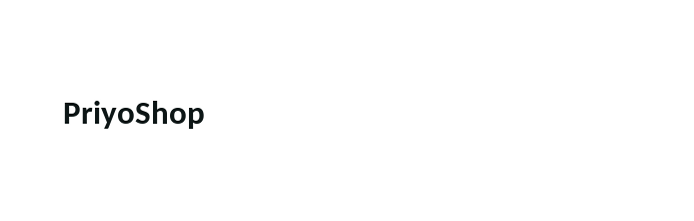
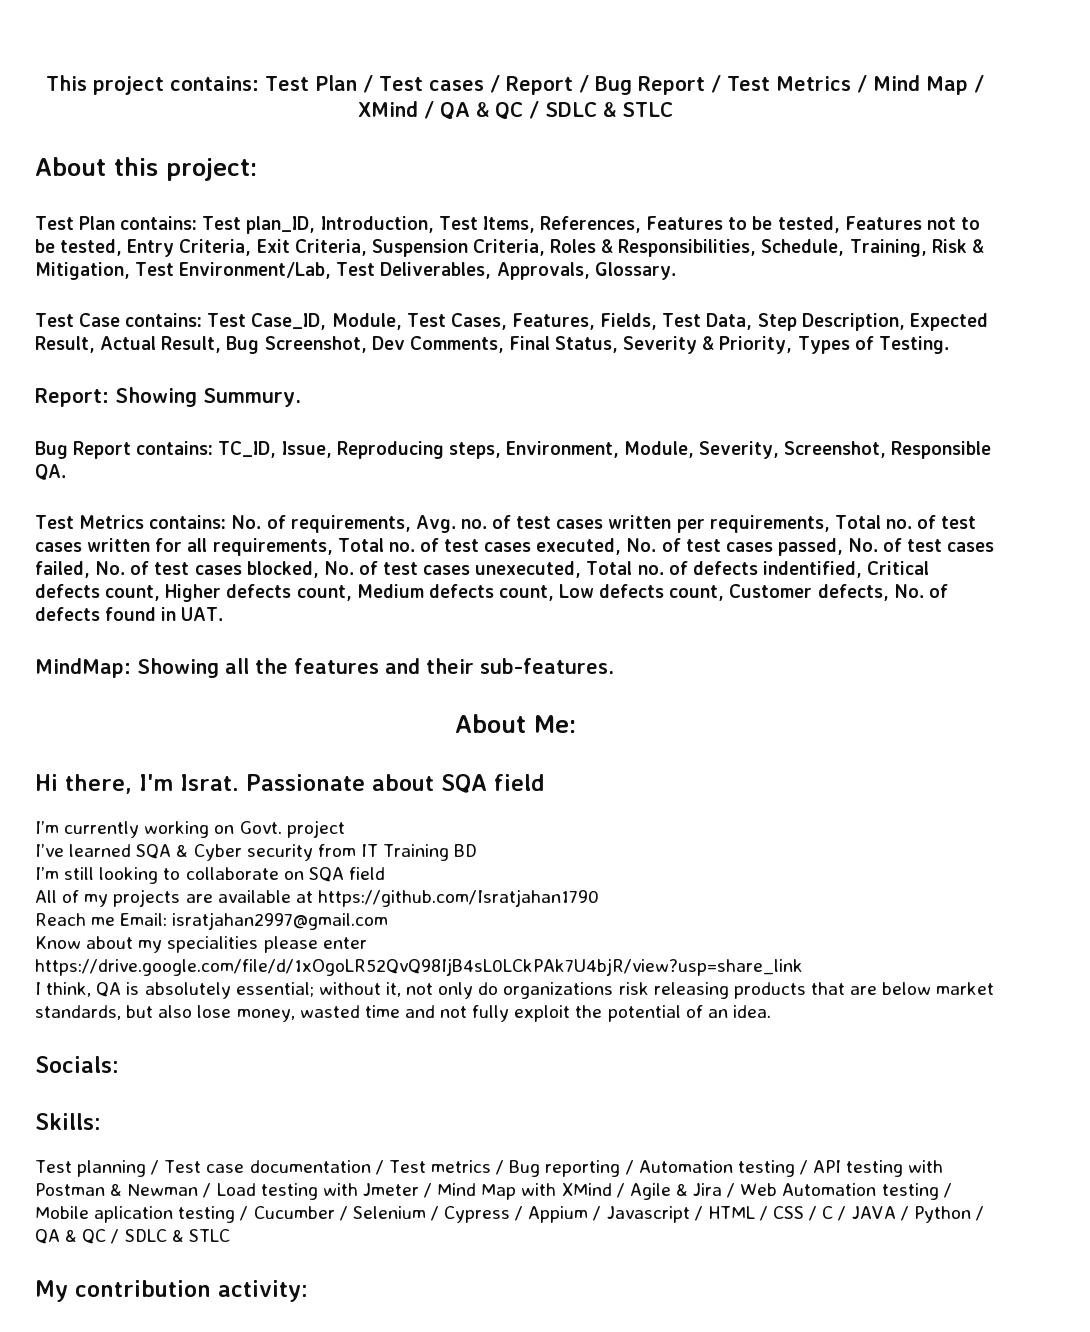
- PriyoShop
+ This project contains: Test Plan / Test cases / Report / Bug Report / Test Metrics / Mind Map / XMind / QA & QC / SDLC & STLC
+ About this project:
+ Test Plan contains: Test plan_ID, Introduction, Test Items, References, Features to be tested, Features not to be tested, Entry Criteria, Exit Criteria, Suspension Criteria, Roles & Responsibilities, Schedule, Training, Risk & Mitigation, Test Environment/Lab, Test Deliverables, Approvals, Glossary.
+ Test Case contains: Test Case_ID, Module, Test Cases, Features, Fields, Test Data, Step Description, Expected Result, Actual Result, Bug Screenshot, Dev Comments, Final Status, Severity & Priority, Types of Testing.
+ Report: Showing Summury.
+ Bug Report contains: TC_ID, Issue, Reproducing steps, Environment, Module, Severity, Screenshot, Responsible QA.
+ Test Metrics contains: No. of requirements, Avg. no. of test cases written per requirements, Total no. of test cases written for all requirements, Total no. of test cases executed, No. of test cases passed, No. of test cases failed, No. of test cases blocked, No. of test cases unexecuted, Total no. of defects indentified, Critical defects count, Higher defects count, Medium defects count, Low defects count, Customer defects, No. of defects found in UAT.
+ MindMap: Showing all the features and their sub-features.
+ About Me:
+ Hi there, I'm Israt. Passionate about SQA field
+ I’m currently working on Govt. project
+ I’ve learned SQA & Cyber security from IT Training BD
+ I’m still looking to collaborate on SQA field
+ All of my projects are available at https://github.com/Isratjahan1790
+ Reach me Email: isratjahan2997@gmail.com
+ Know about my specialities please enter https://drive.google.com/file/d/1xOgoLR52QvQ98IjB4sL0LCkPAk7U4bjR/view?usp=share_link
+ I think, QA is absolutely essential; without it, not only do organizations risk releasing products that are below market standards, but also lose money, wasted time and not fully exploit the potential of an idea.
+ Socials:
+ Skills:
+ Test planning / Test case documentation / Test metrics / Bug reporting / Automation testing / API testing with Postman & Newman / Load testing with Jmeter / Mind Map with XMind / Agile & Jira / Web Automation testing / Mobile aplication testing / Cucumber / Selenium / Cypress / Appium / Javascript / HTML / CSS / C / JAVA / Python / QA & QC / SDLC & STLC
+ My contribution activity:

